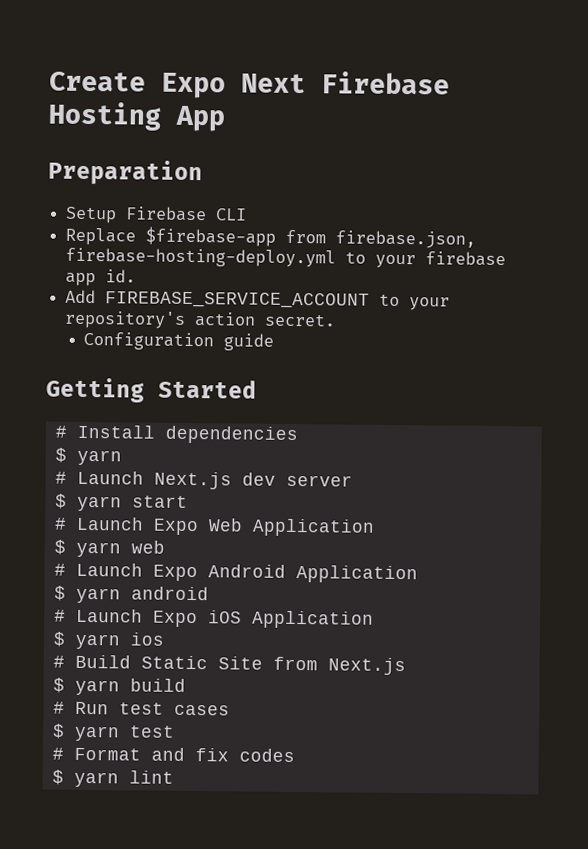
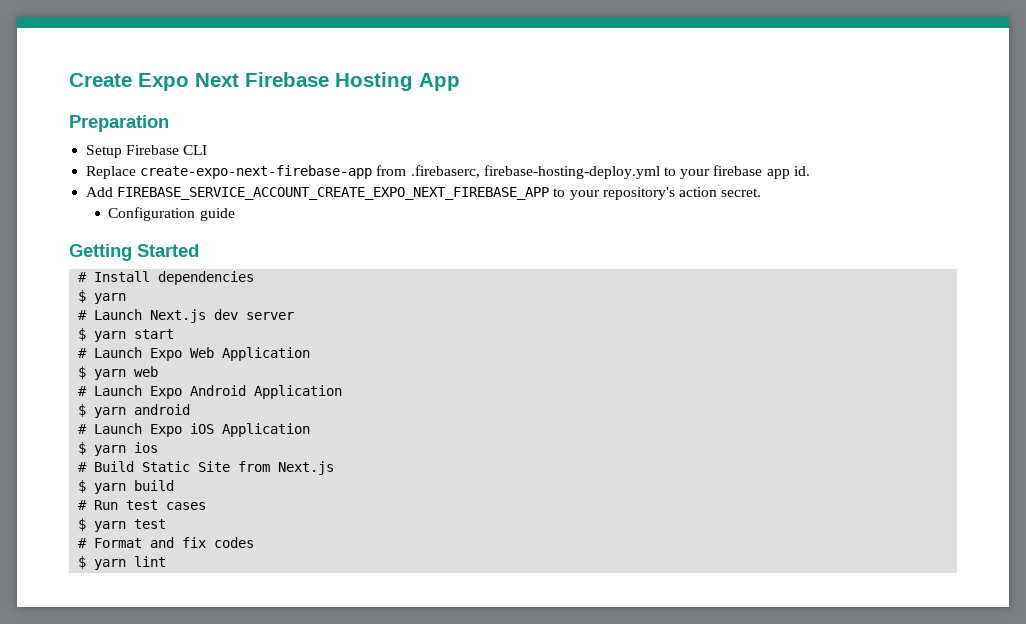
- Replace $firebase-app from firebase.json, firebase-hosting-deploy.yml to your firebase app id.
+ Replace create-expo-next-firebase-app from .firebaserc, firebase-hosting-deploy.yml to your firebase app id.
- Add FIREBASE_SERVICE_ACCOUNT to your repository's action secret.
+ Add FIREBASE_SERVICE_ACCOUNT_CREATE_EXPO_NEXT_FIREBASE_APP to your repository's action secret.

